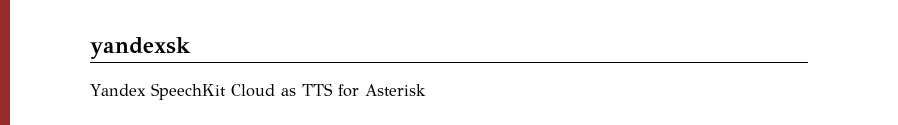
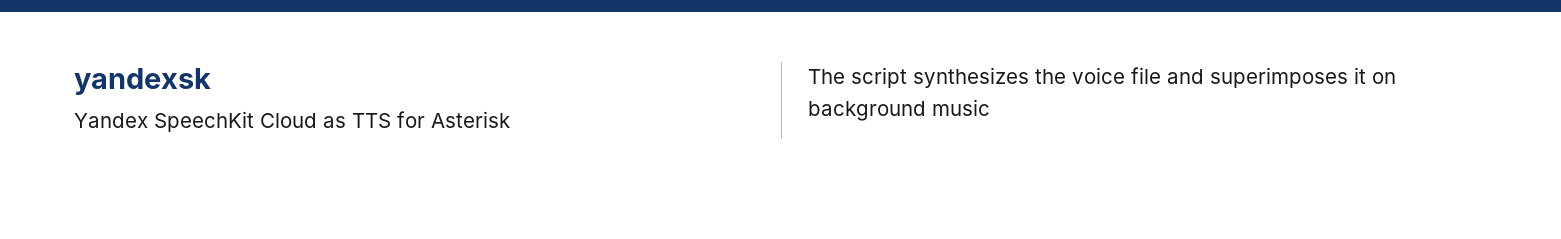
+ The script synthesizes the voice file and superimposes it on background music

